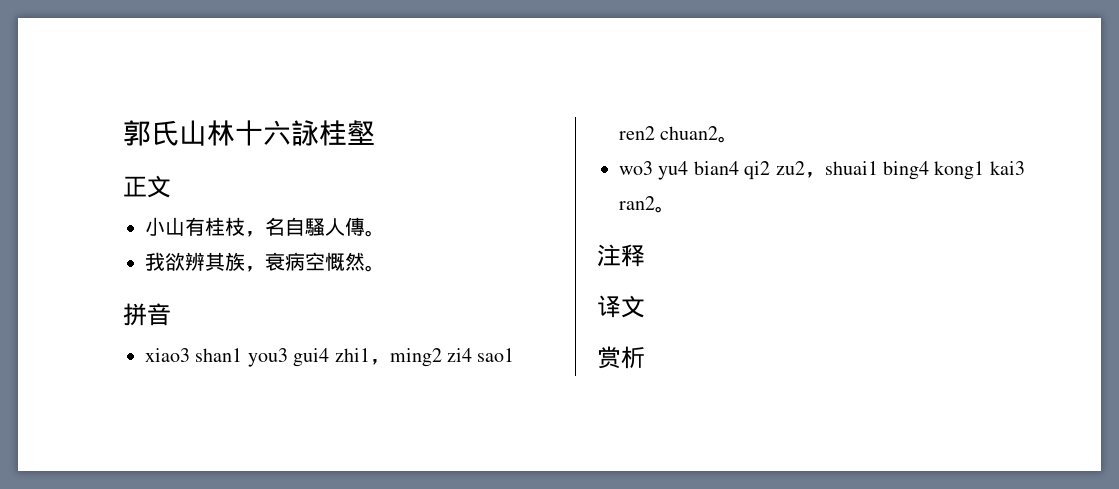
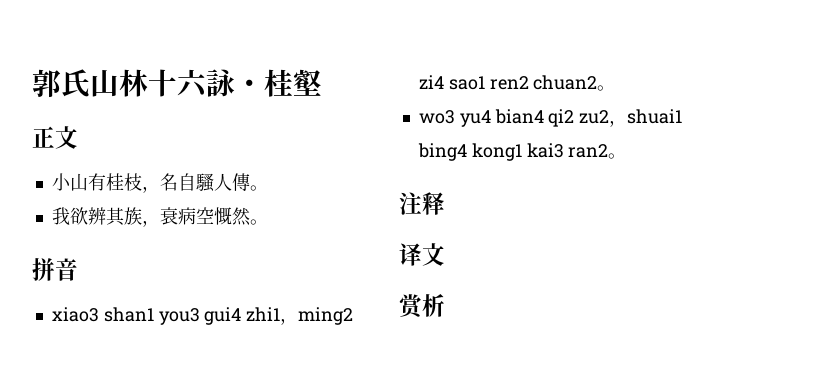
- 郭氏山林十六詠桂壑
+ 郭氏山林十六詠・桂壑

